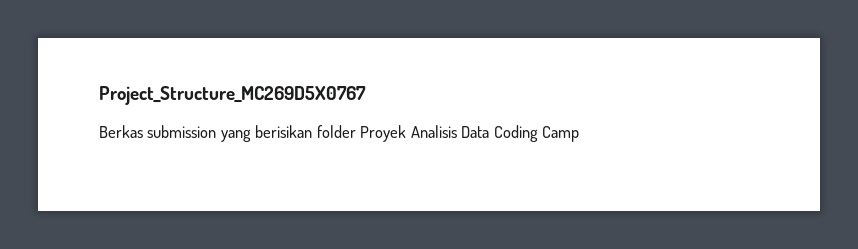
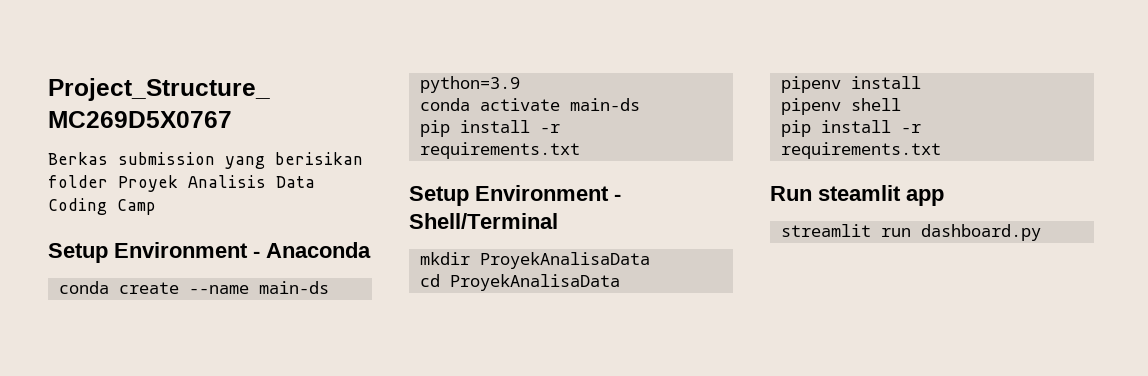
+ Setup Environment - Anaconda
+ conda create --name main-ds python=3.9
+ conda activate main-ds
+ pip install -r requirements.txt
+ Setup Environment - Shell/Terminal
+ mkdir ProyekAnalisaData
+ cd ProyekAnalisaData
+ pipenv install
+ pipenv shell
+ pip install -r requirements.txt
+ Run steamlit app
+ streamlit run dashboard.py

